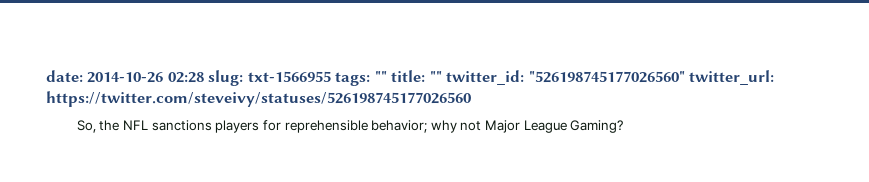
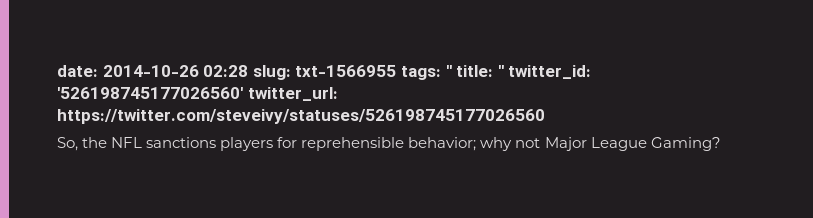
- date: 2014-10-26 02:28 slug: txt-1566955 tags: "" title: "" twitter_id: "526198745177026560" twitter_url: https://twitter.com/steveivy/statuses/526198745177026560
+ date: 2014-10-26 02:28 slug: txt-1566955 tags: '' title: '' twitter_id: '526198745177026560' twitter_url: https://twitter.com/steveivy/statuses/526198745177026560

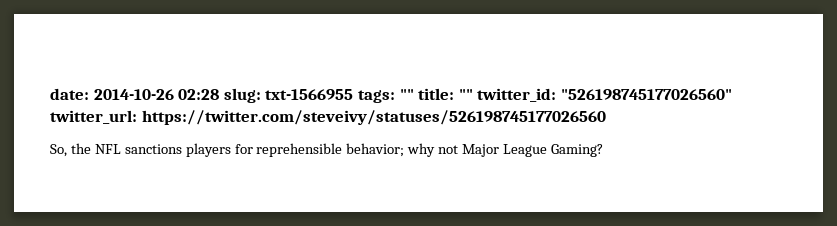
- date: 2014-10-26 02:28 slug: txt-1566955 tags: '' title: '' twitter_id: '526198745177026560' twitter_url: https://twitter.com/steveivy/statuses/526198745177026560
+ date: 2014-10-26 02:28 slug: txt-1566955 tags: "" title: "" twitter_id: "526198745177026560" twitter_url: https://twitter.com/steveivy/statuses/526198745177026560

